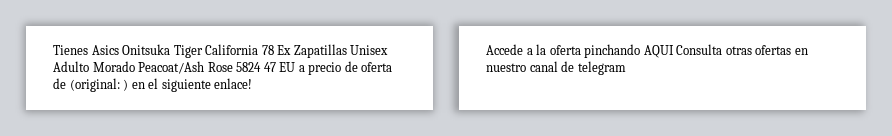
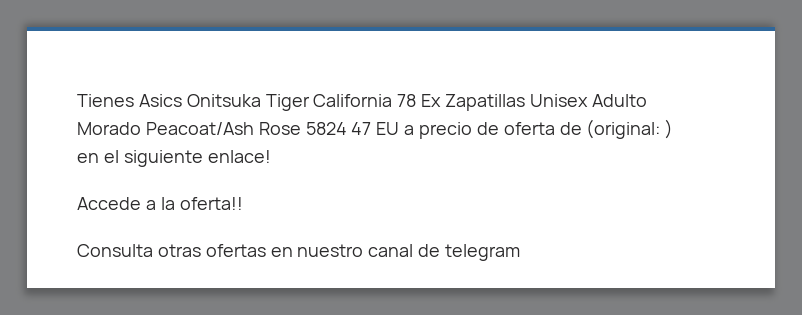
- Accede a la oferta pinchando AQUI Consulta otras ofertas en nuestro canal de telegram
+ Accede a la oferta!!
+ Consulta otras ofertas en nuestro canal de telegram

